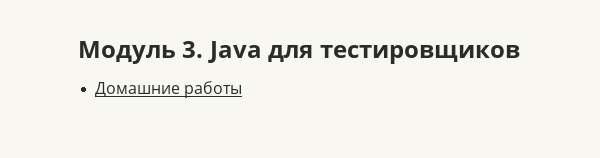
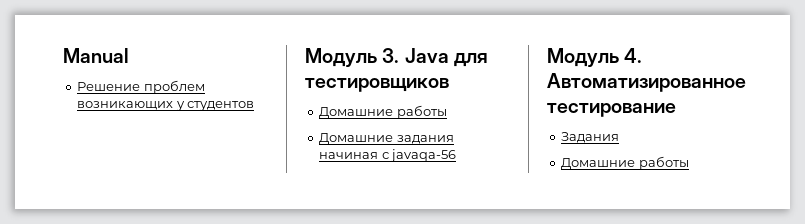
+ Manual
+ Решение проблем возникающих у студентов
+ Домашние задания начиная с javaqa-56
+ Модуль 4. Автоматизированное тестирование
+ Задания
+ Домашние работы

